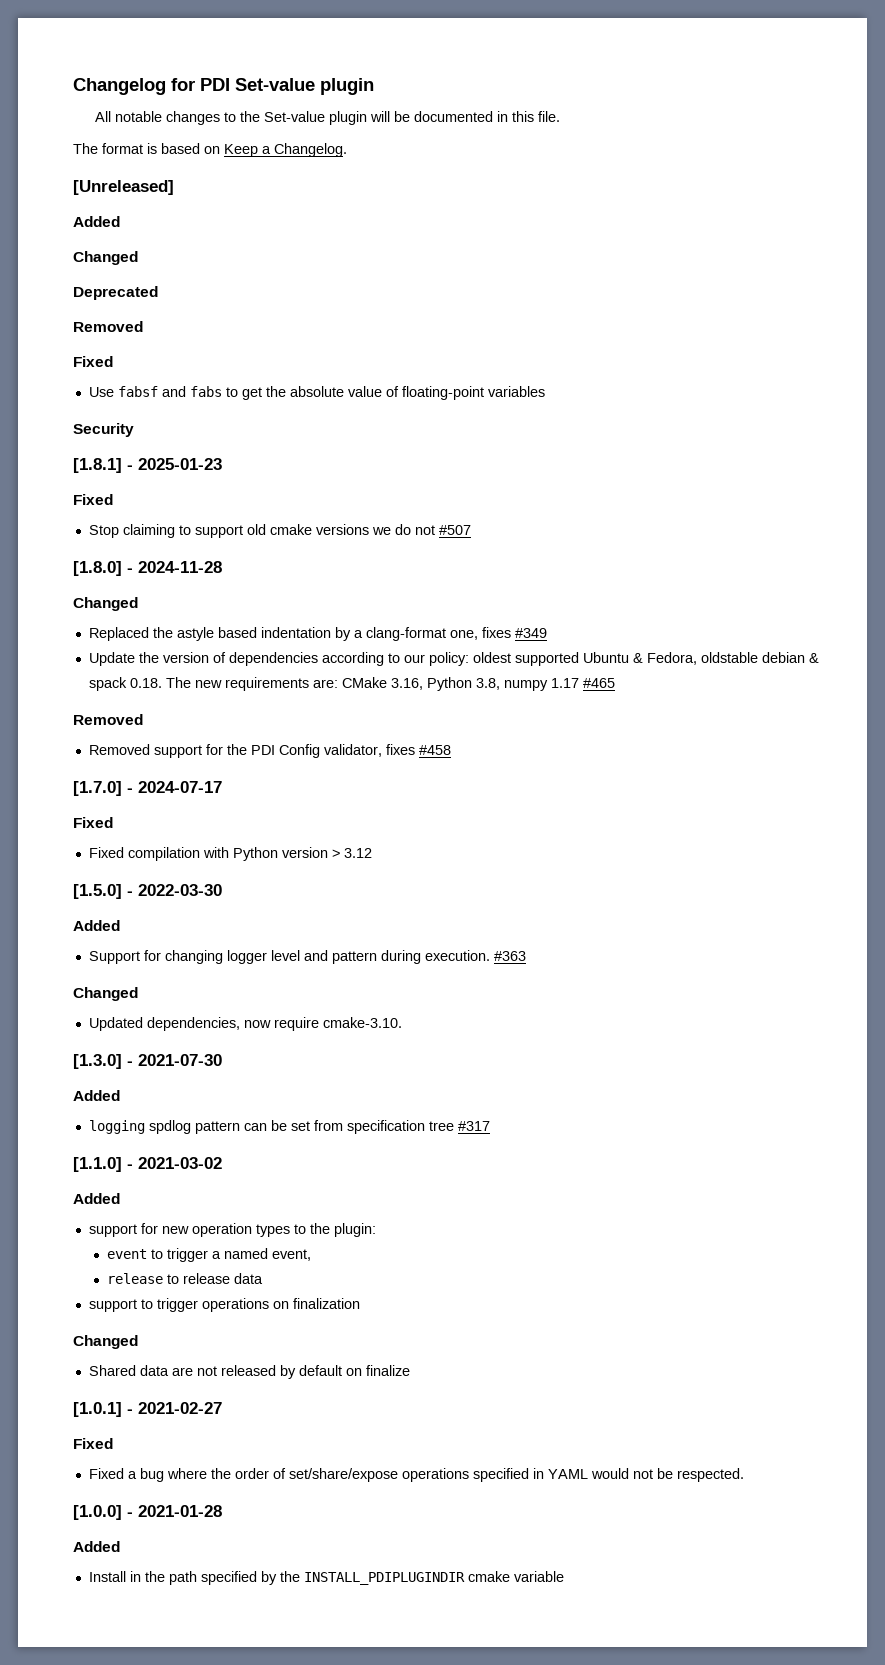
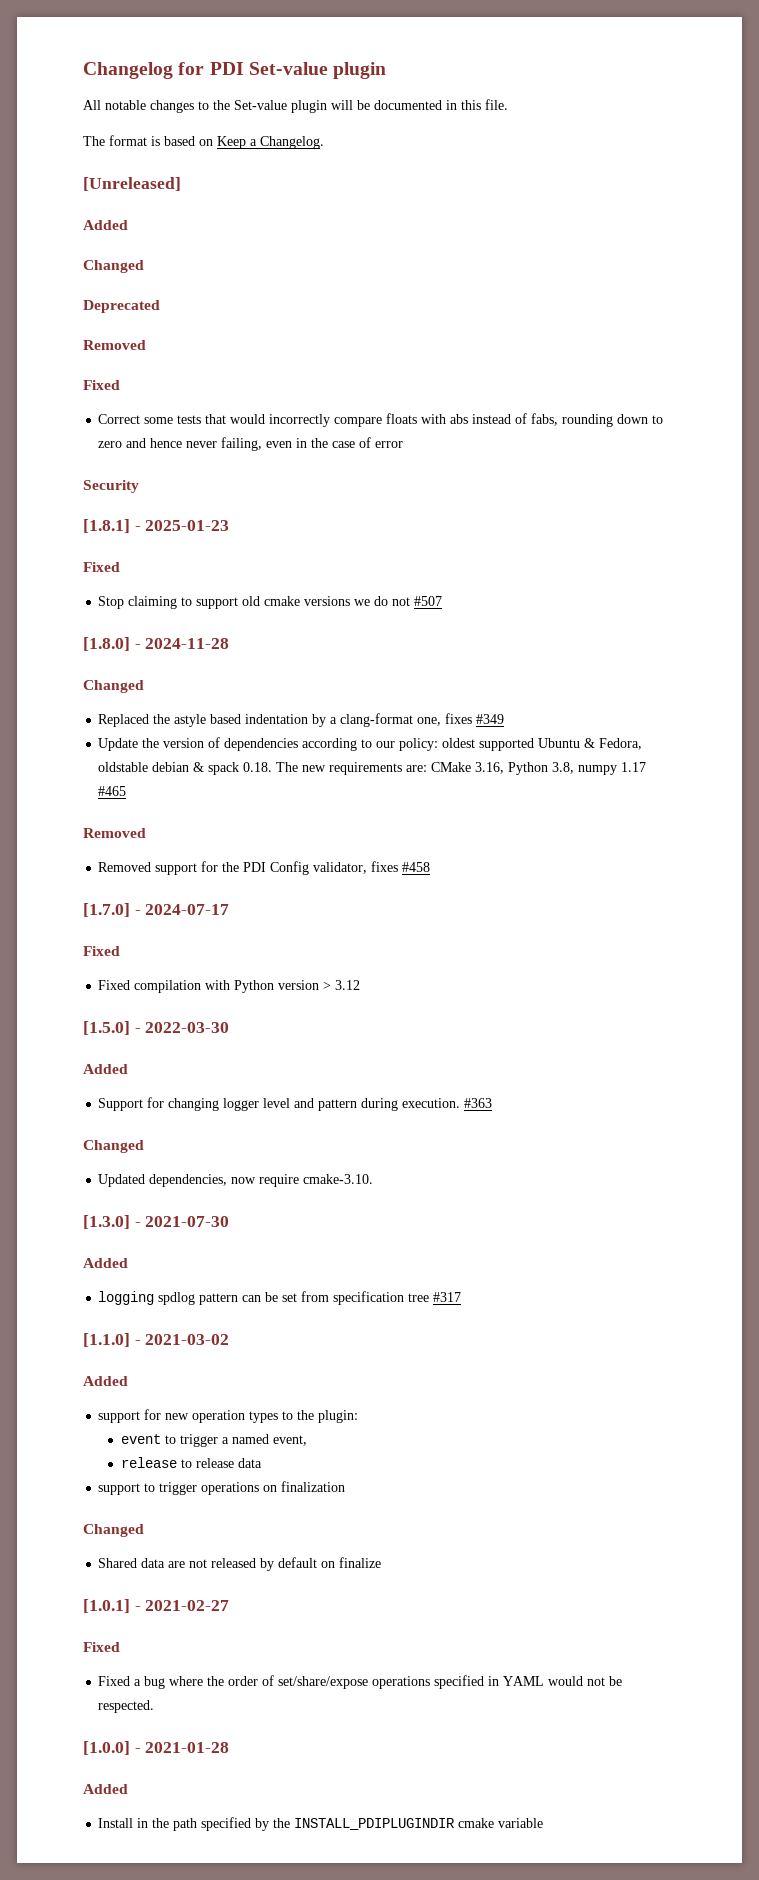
- Use fabsf and fabs to get the absolute value of floating-point variables
+ Correct some tests that would incorrectly compare floats with abs instead of fabs, rounding down to zero and hence never failing, even in the case of error

